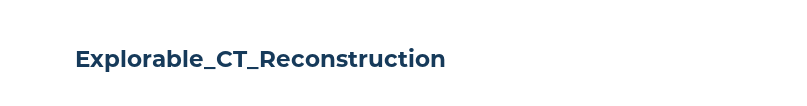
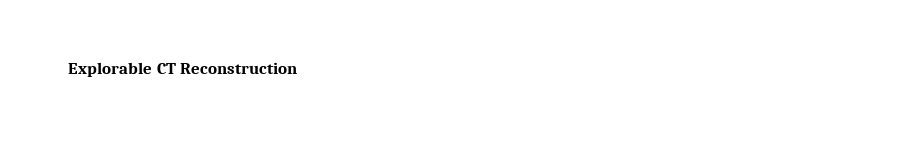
- Explorable_CT_Reconstruction
+ Explorable CT Reconstruction

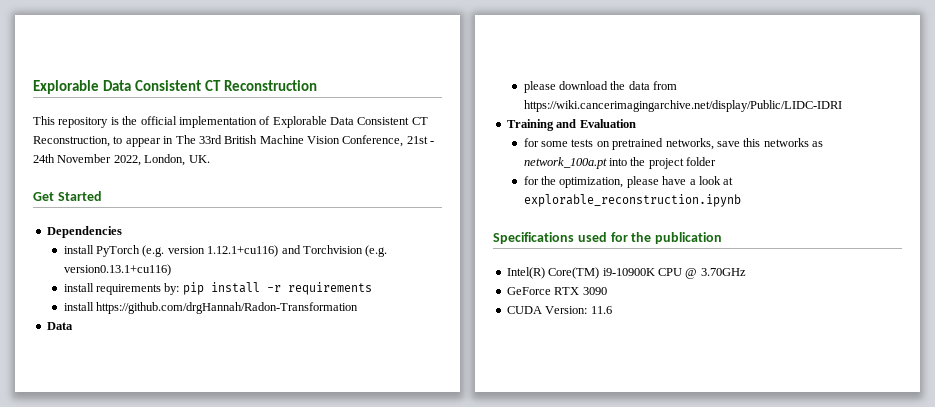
- Explorable CT Reconstruction
+ Explorable Data Consistent CT Reconstruction
+ This repository is the official implementation of Explorable Data Consistent CT Reconstruction, to appear in The 33rd British Machine Vision Conference, 21st - 24th November 2022, London, UK.
+ Get Started
+ Dependencies
+ install PyTorch (e.g. version 1.12.1+cu116) and Torchvision (e.g. version0.13.1+cu116)
+ install requirements by: pip install -r requirements
+ install https://github.com/drgHannah/Radon-Transformation
+ Data
+ please download the data from https://wiki.cancerimagingarchive.net/display/Public/LIDC-IDRI
+ Training and Evaluation
+ for some tests on pretrained networks, save this networks as network_100a.pt into the project folder
+ for the optimization, please have a look at explorable_reconstruction.ipynb
+ Specifications used for the publication
+ Intel(R) Core(TM) i9-10900K CPU @ 3.70GHz
+ GeForce RTX 3090
+ CUDA Version: 11.6

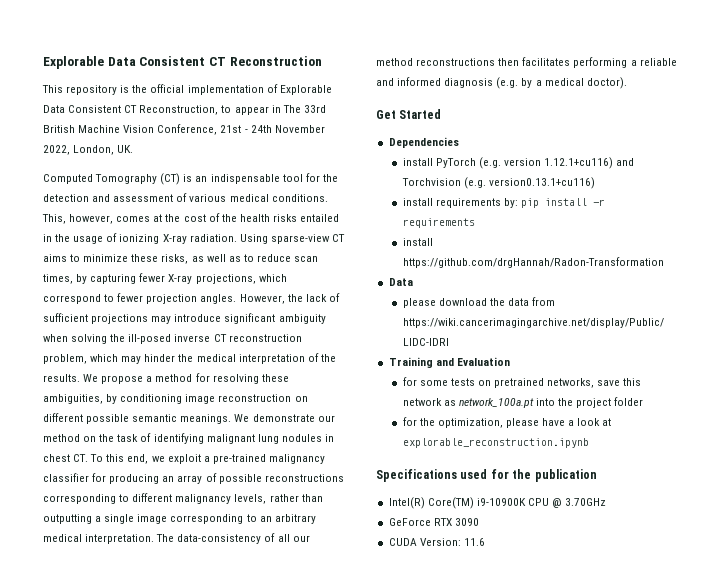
+ Computed Tomography (CT) is an indispensable tool for the detection and assessment of various medical conditions. This, however, comes at the cost of the health risks entailed in the usage of ionizing X-ray radiation. Using sparse-view CT aims to minimize these risks, as well as to reduce scan times, by capturing fewer X-ray projections, which correspond to fewer projection angles. However, the lack of sufficient projections may introduce significant ambiguity when solving the ill-posed inverse CT reconstruction problem, which may hinder the medical interpretation of the results. We propose a method for resolving these ambiguities, by conditioning image reconstruction on different possible semantic meanings. We demonstrate our method on the task of identifying malignant lung nodules in chest CT. To this end, we exploit a pre-trained malignancy classifier for producing an array of possible reconstructions corresponding to different malignancy levels, rather than outputting a single image corresponding to an arbitrary medical interpretation. The data-consistency of all our method reconstructions then facilitates performing a reliable and informed diagnosis (e.g. by a medical doctor).
- for some tests on pretrained networks, save this networks as network_100a.pt into the project folder
+ for some tests on pretrained networks, save this network as network_100a.pt into the project folder

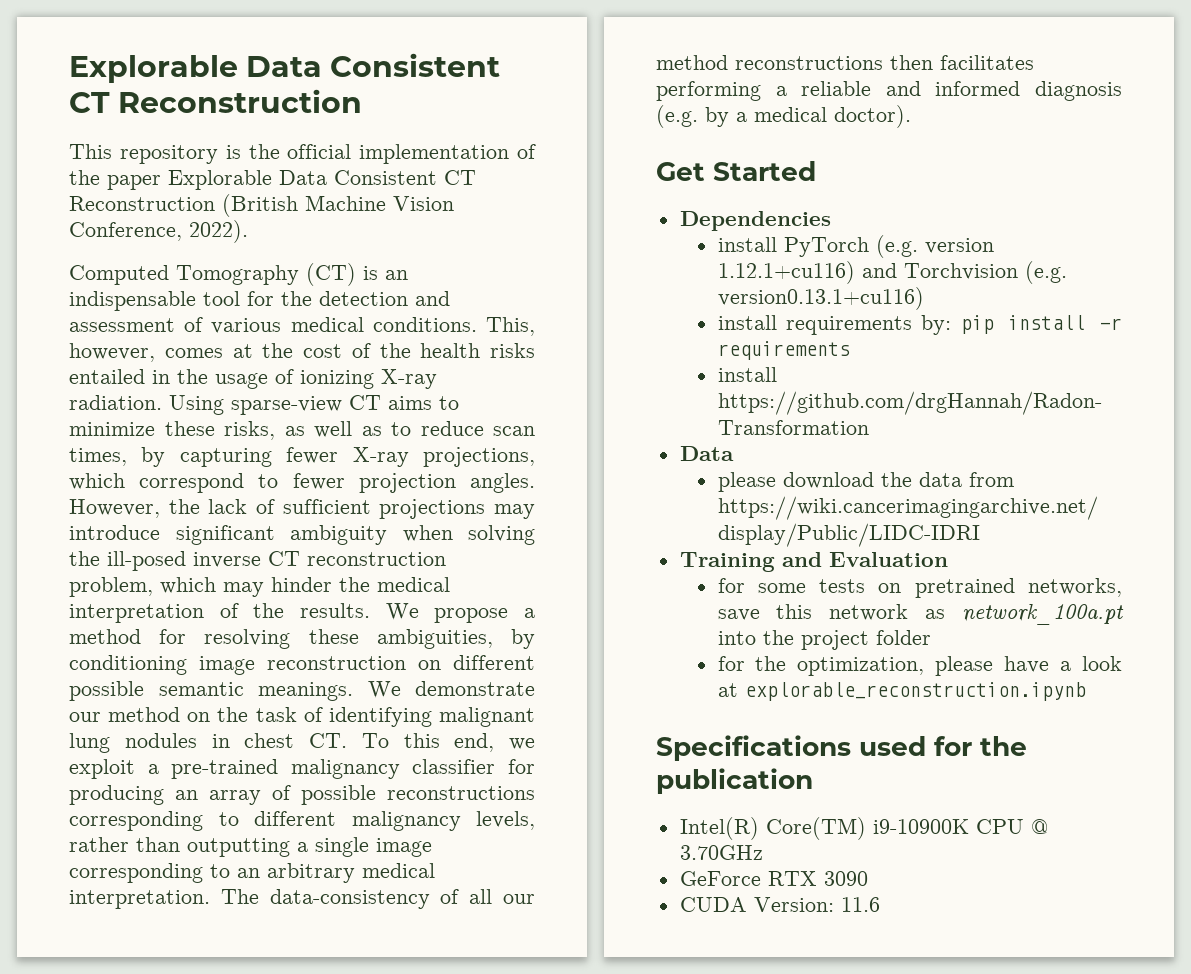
- This repository is the official implementation of Explorable Data Consistent CT Reconstruction, to appear in The 33rd British Machine Vision Conference, 21st - 24th November 2022, London, UK.
+ This repository is the official implementation of the paper Explorable Data Consistent CT Reconstruction (British Machine Vision Conference, 2022).

